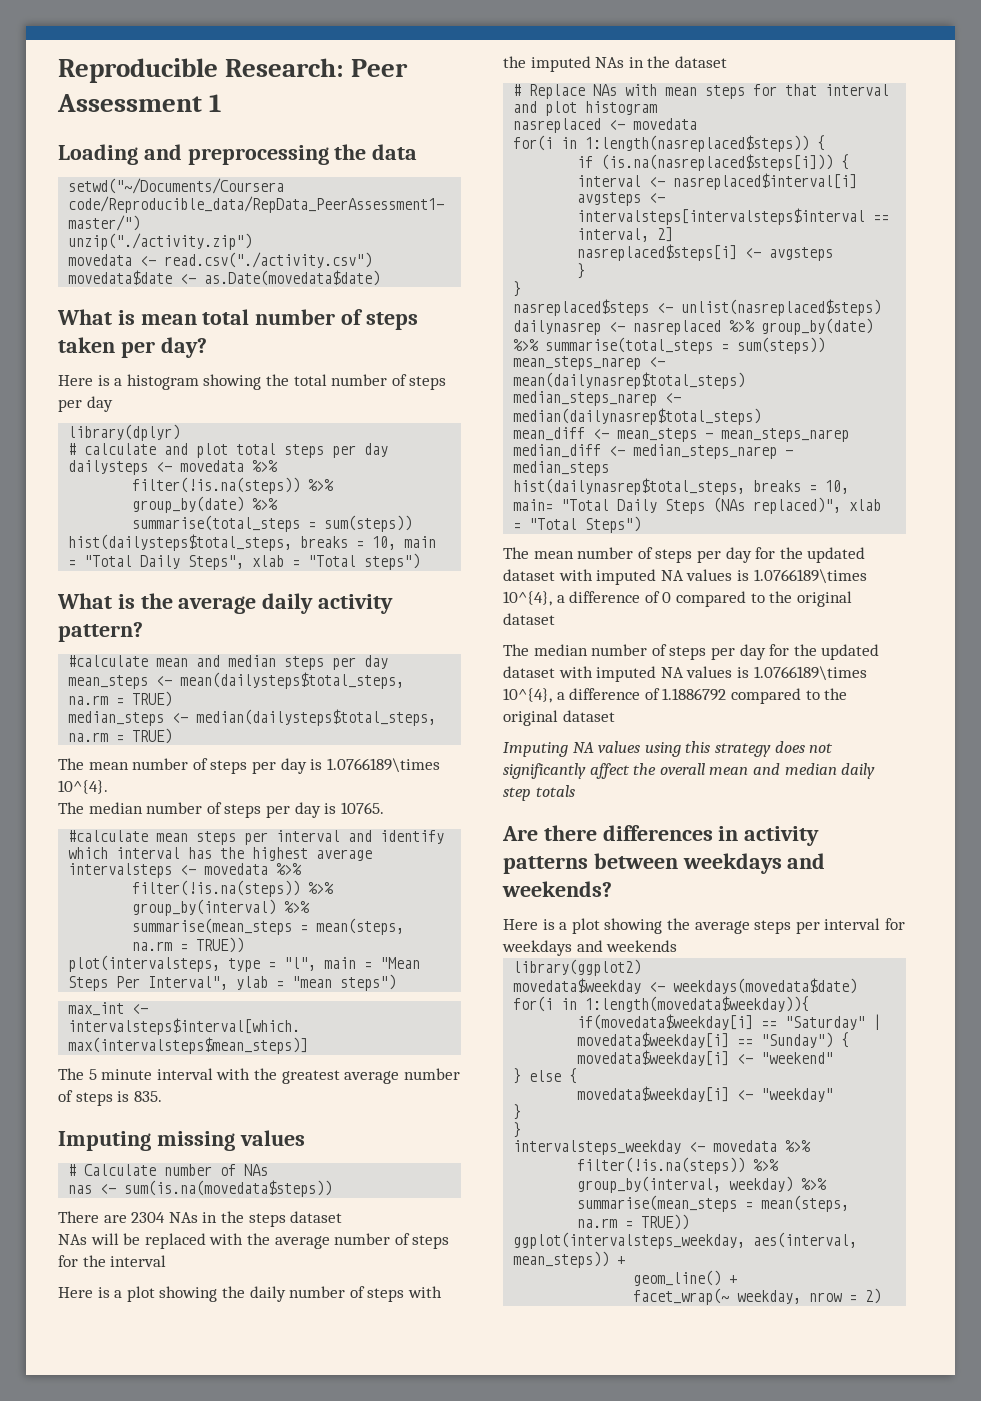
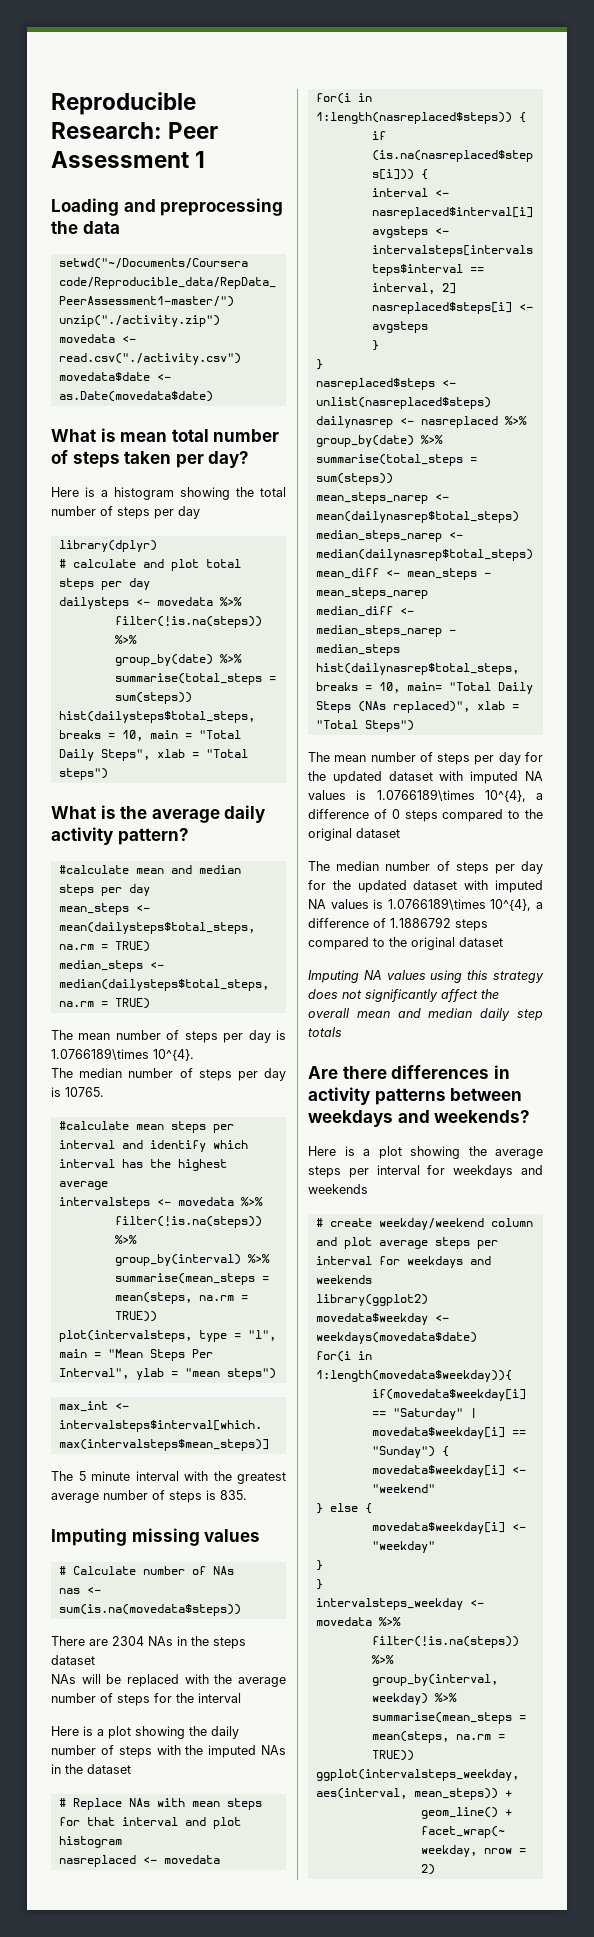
- The mean number of steps per day for the updated dataset with imputed NA values is 1.0766189\times 10^{4}, a difference of 0 compared to the original dataset
+ The mean number of steps per day for the updated dataset with imputed NA values is 1.0766189\times 10^{4}, a difference of 0 steps compared to the original dataset
- The median number of steps per day for the updated dataset with imputed NA values is 1.0766189\times 10^{4}, a difference of 1.1886792 compared to the original dataset
+ The median number of steps per day for the updated dataset with imputed NA values is 1.0766189\times 10^{4}, a difference of 1.1886792 steps compared to the original dataset
+ # create weekday/weekend column and plot average steps per interval for weekdays and weekends

